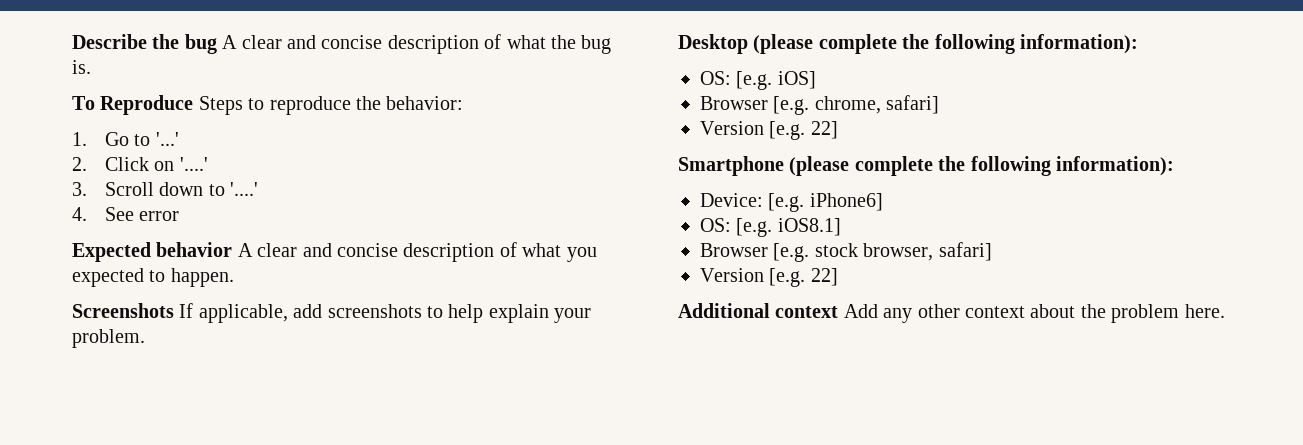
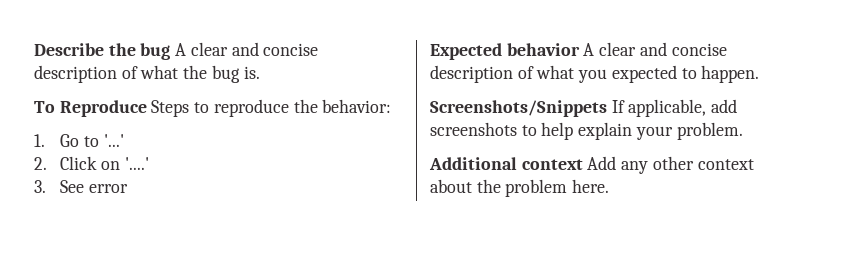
- 3. Scroll down to '....'
- 4. See error
+ 3. See error
- Screenshots If applicable, add screenshots to help explain your problem.
+ Screenshots/Snippets If applicable, add screenshots to help explain your problem.
- Desktop (please complete the following information):
- OS: [e.g. iOS]
- Browser [e.g. chrome, safari]
- Version [e.g. 22]
- Smartphone (please complete the following information):
- Device: [e.g. iPhone6]
- OS: [e.g. iOS8.1]
- Browser [e.g. stock browser, safari]
- Version [e.g. 22]

